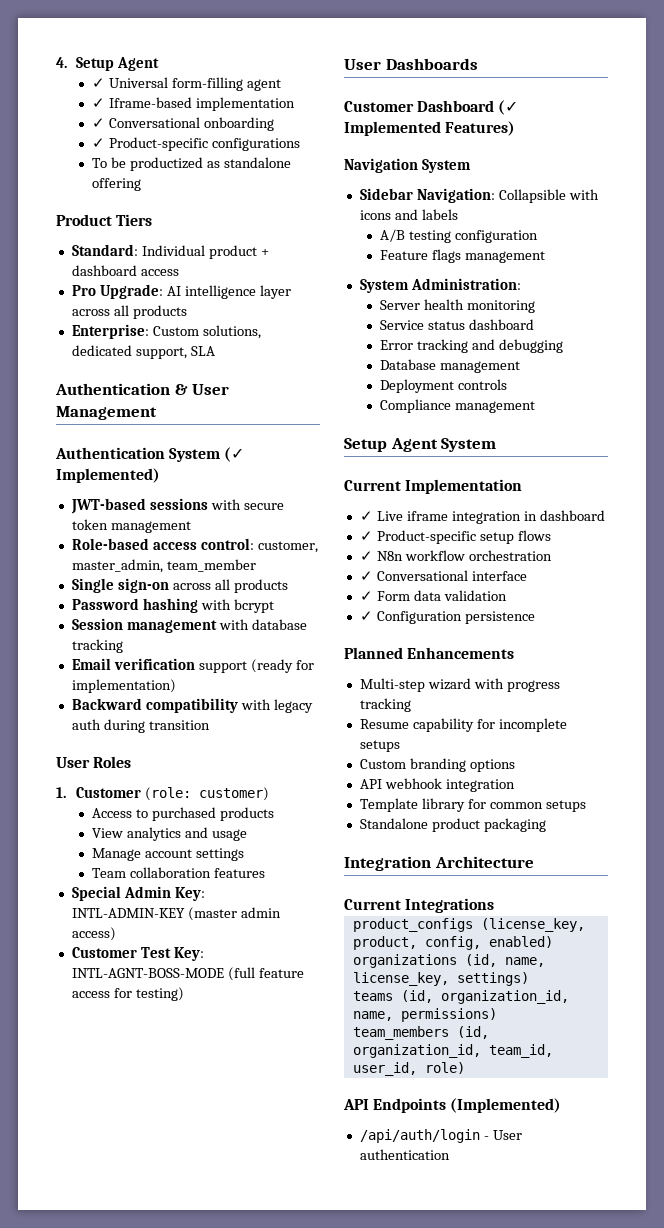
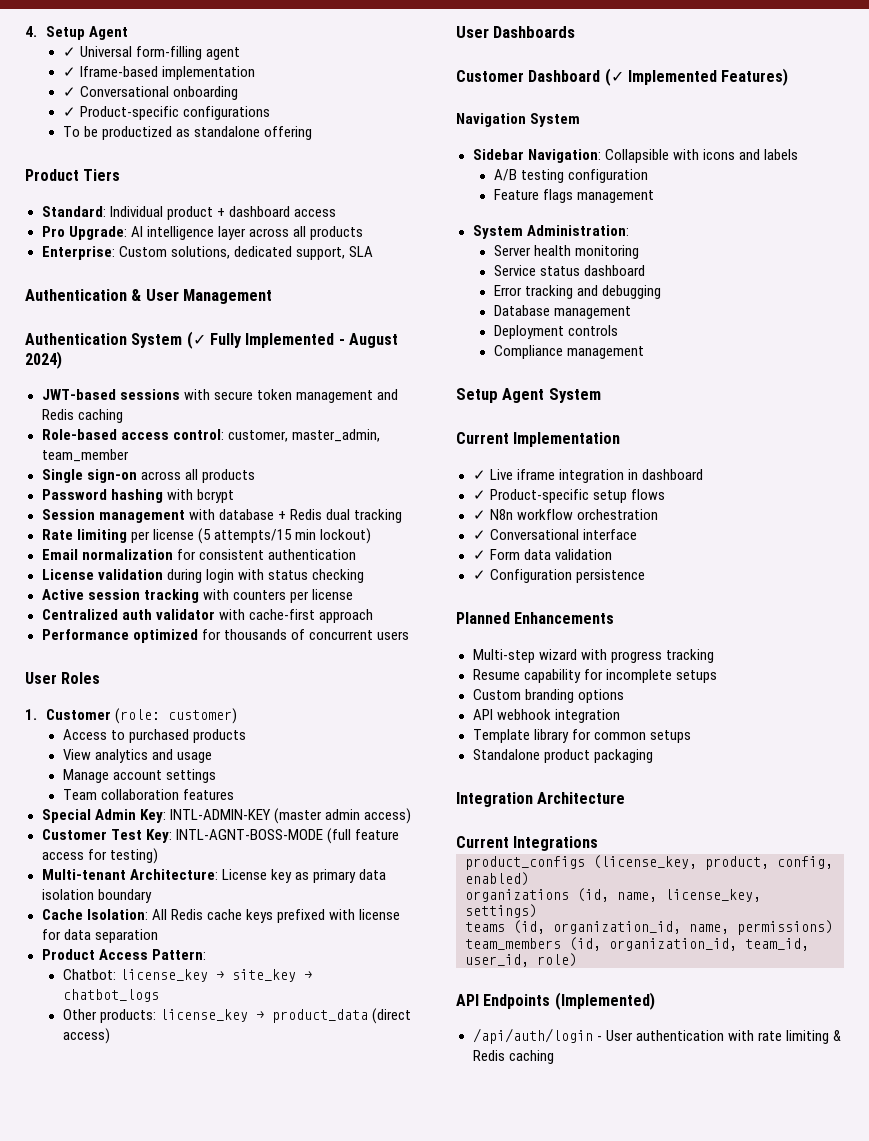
- Authentication System (✓ Implemented)
+ Authentication System (✓ Fully Implemented - August 2024)
- JWT-based sessions with secure token management
+ JWT-based sessions with secure token management and Redis caching
- Session management with database tracking
- Email verification support (ready for implementation)
- Backward compatibility with legacy auth during transition
+ Session management with database + Redis dual tracking
+ Rate limiting per license (5 attempts/15 min lockout)
+ Email normalization for consistent authentication
+ License validation during login with status checking
+ Active session tracking with counters per license
+ Centralized auth validator with cache-first approach
+ Performance optimized for thousands of concurrent users
+ Multi-tenant Architecture: License key as primary data isolation boundary
+ Cache Isolation: All Redis cache keys prefixed with license for data separation
+ Product Access Pattern:
+ Chatbot: license_key → site_key → chatbot_logs
+ Other products: license_key → product_data (direct access)
- /api/auth/login - User authentication
+ /api/auth/login - User authentication with rate limiting & Redis caching

